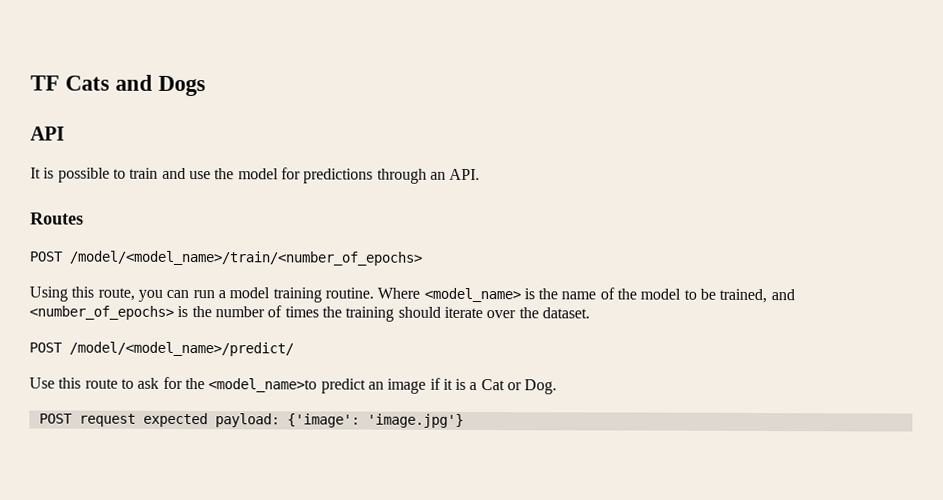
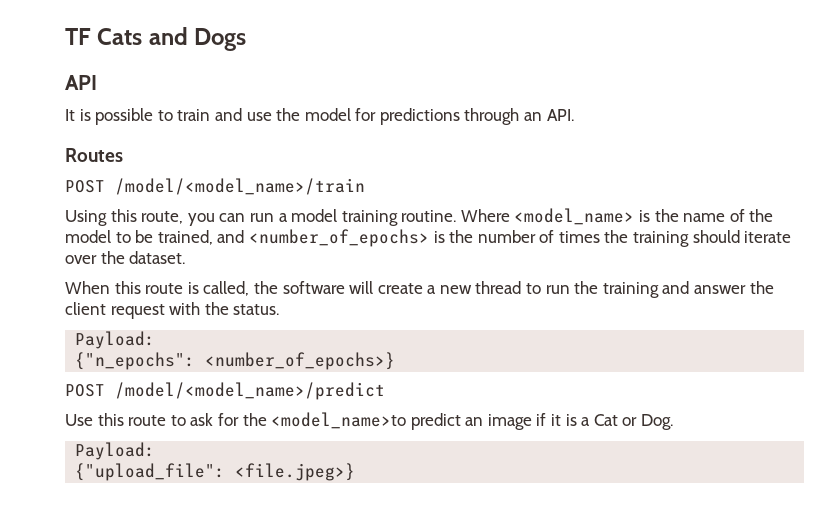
- POST /model/<model_name>/train/<number_of_epochs>
+ POST /model/<model_name>/train
- POST /model/<model_name>/predict/
+ When this route is called, the software will create a new thread to run the training and answer the client request with the status.
+ Payload:
+ {"n_epochs": <number_of_epochs>}
+ POST /model/<model_name>/predict
  Use this route to ask for the <model_name>to predict an image if it is a Cat or Dog.
- POST request expected payload: {'image': 'image.jpg'}
+ Payload:
+ {"upload_file": <file.jpeg>}

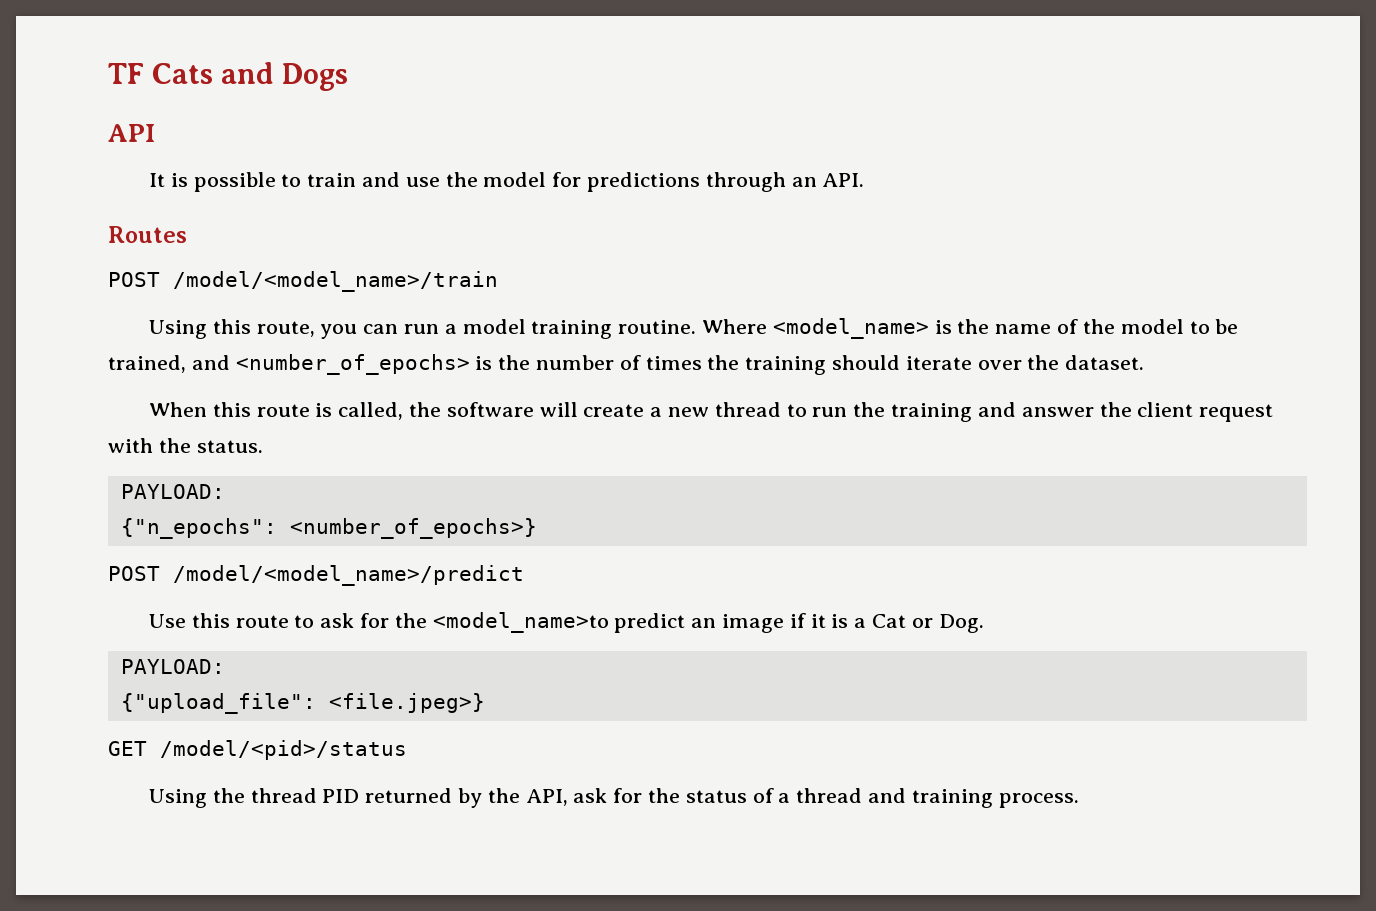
  When this route is called, the software will create a new thread to run the training and answer the client request with the status.
- Payload:
+ PAYLOAD:
  Use this route to ask for the <model_name>to predict an image if it is a Cat or Dog.
- Payload:
+ PAYLOAD:
+ GET /model/<pid>/status
+ Using the thread PID returned by the API, ask for the status of a thread and training process.

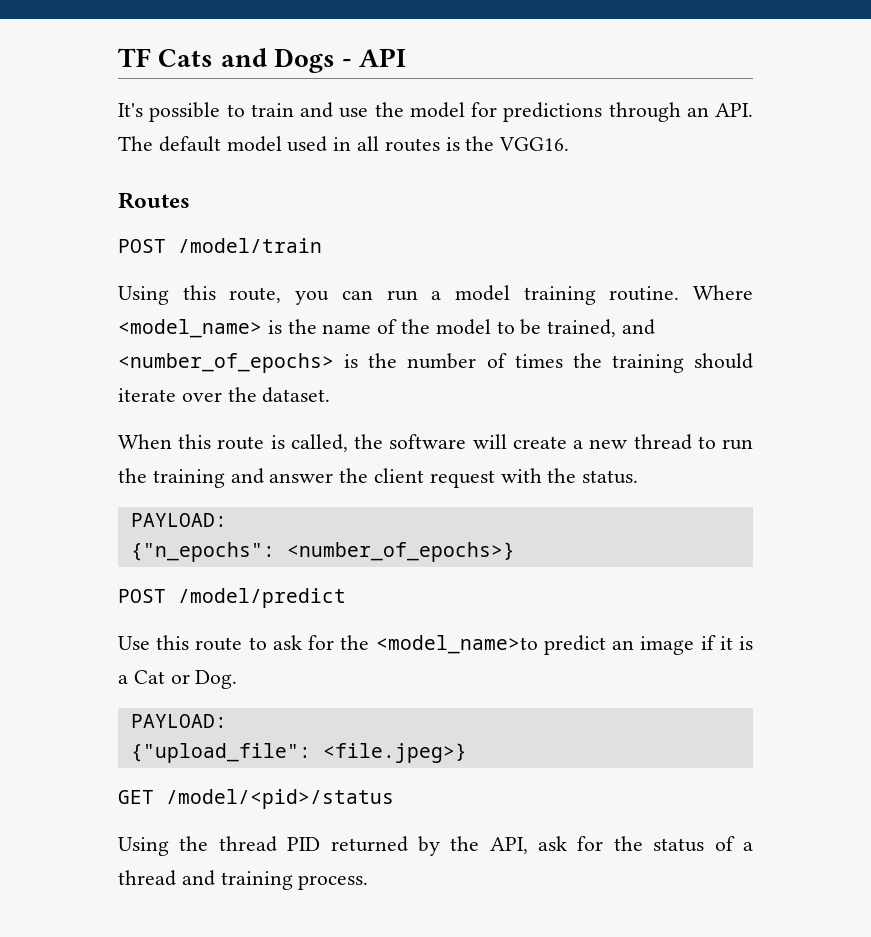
- TF Cats and Dogs
- API
+ TF Cats and Dogs - API
- It is possible to train and use the model for predictions through an API.
+ It's possible to train and use the model for predictions through an API. The default model used in all routes is the VGG16.
- POST /model/<model_name>/train
+ POST /model/train
- POST /model/<model_name>/predict
+ POST /model/predict

